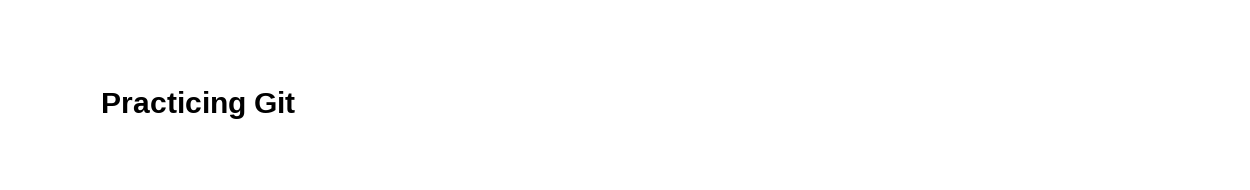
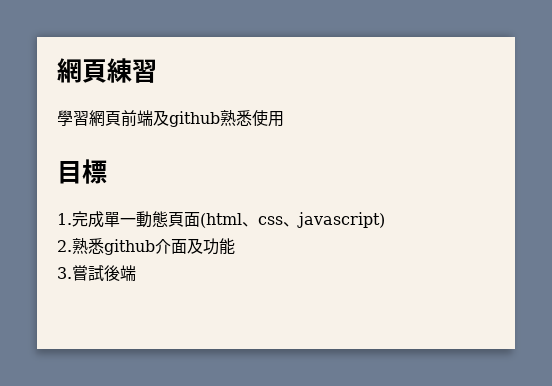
- Practicing Git
+ 網頁練習
+ 學習網頁前端及github熟悉使用
+ 目標
+ 1.完成單一動態頁面(html、css、javascript)
+ 2.熟悉github介面及功能
+ 3.嘗試後端

